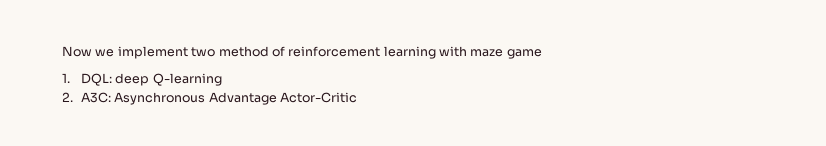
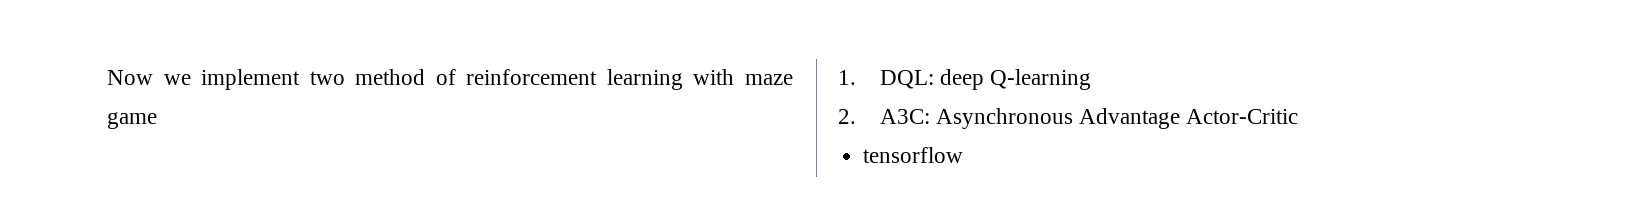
+ tensorflow

